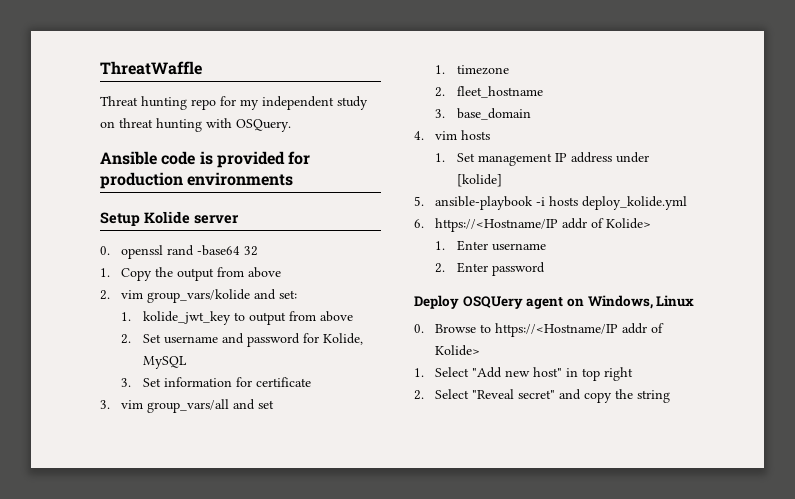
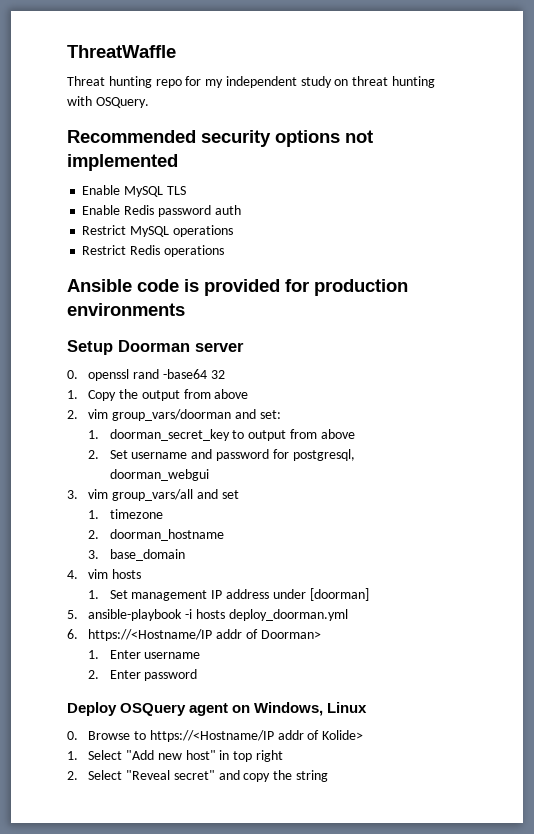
+ Recommended security options not implemented
+ Enable MySQL TLS
+ Enable Redis password auth
+ Restrict MySQL operations
+ Restrict Redis operations
- Setup Kolide server
+ Setup Doorman server
- 2. vim group_vars/kolide and set:
+ 2. vim group_vars/doorman and set:
- 1. kolide_jwt_key to output from above
+ 1. doorman_secret_key to output from above
- 2. Set username and password for Kolide, MySQL
- 3. Set information for certificate
+ 2. Set username and password for postgresql, doorman_webgui
- 2. fleet_hostname
+ 2. doorman_hostname
- 1. Set management IP address under [kolide]
+ 1. Set management IP address under [doorman]
- 5. ansible-playbook -i hosts deploy_kolide.yml
+ 5. ansible-playbook -i hosts deploy_doorman.yml
- 6. https://<Hostname/IP addr of Kolide>
+ 6. https://<Hostname/IP addr of Doorman>
- Deploy OSQUery agent on Windows, Linux
+ Deploy OSQuery agent on Windows, Linux

